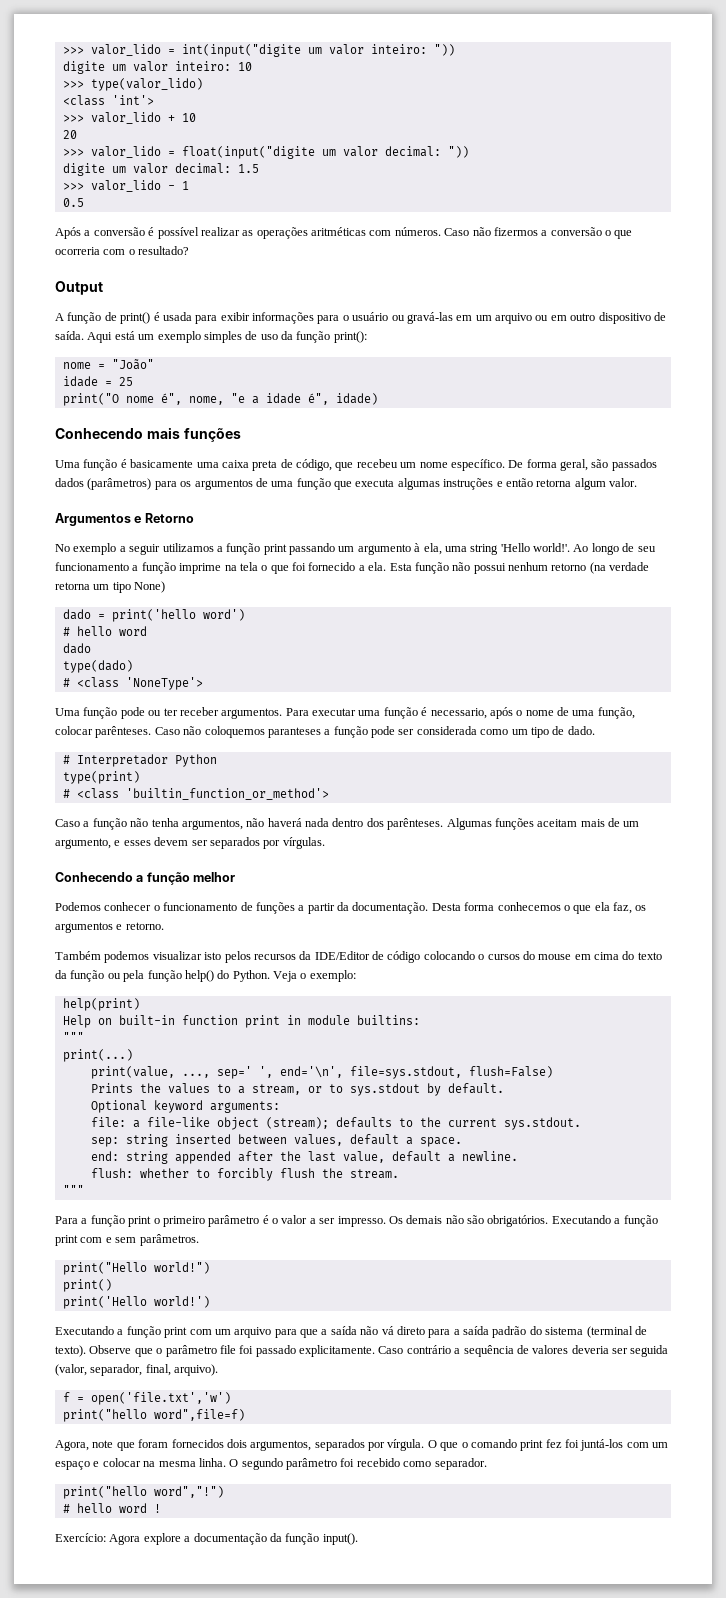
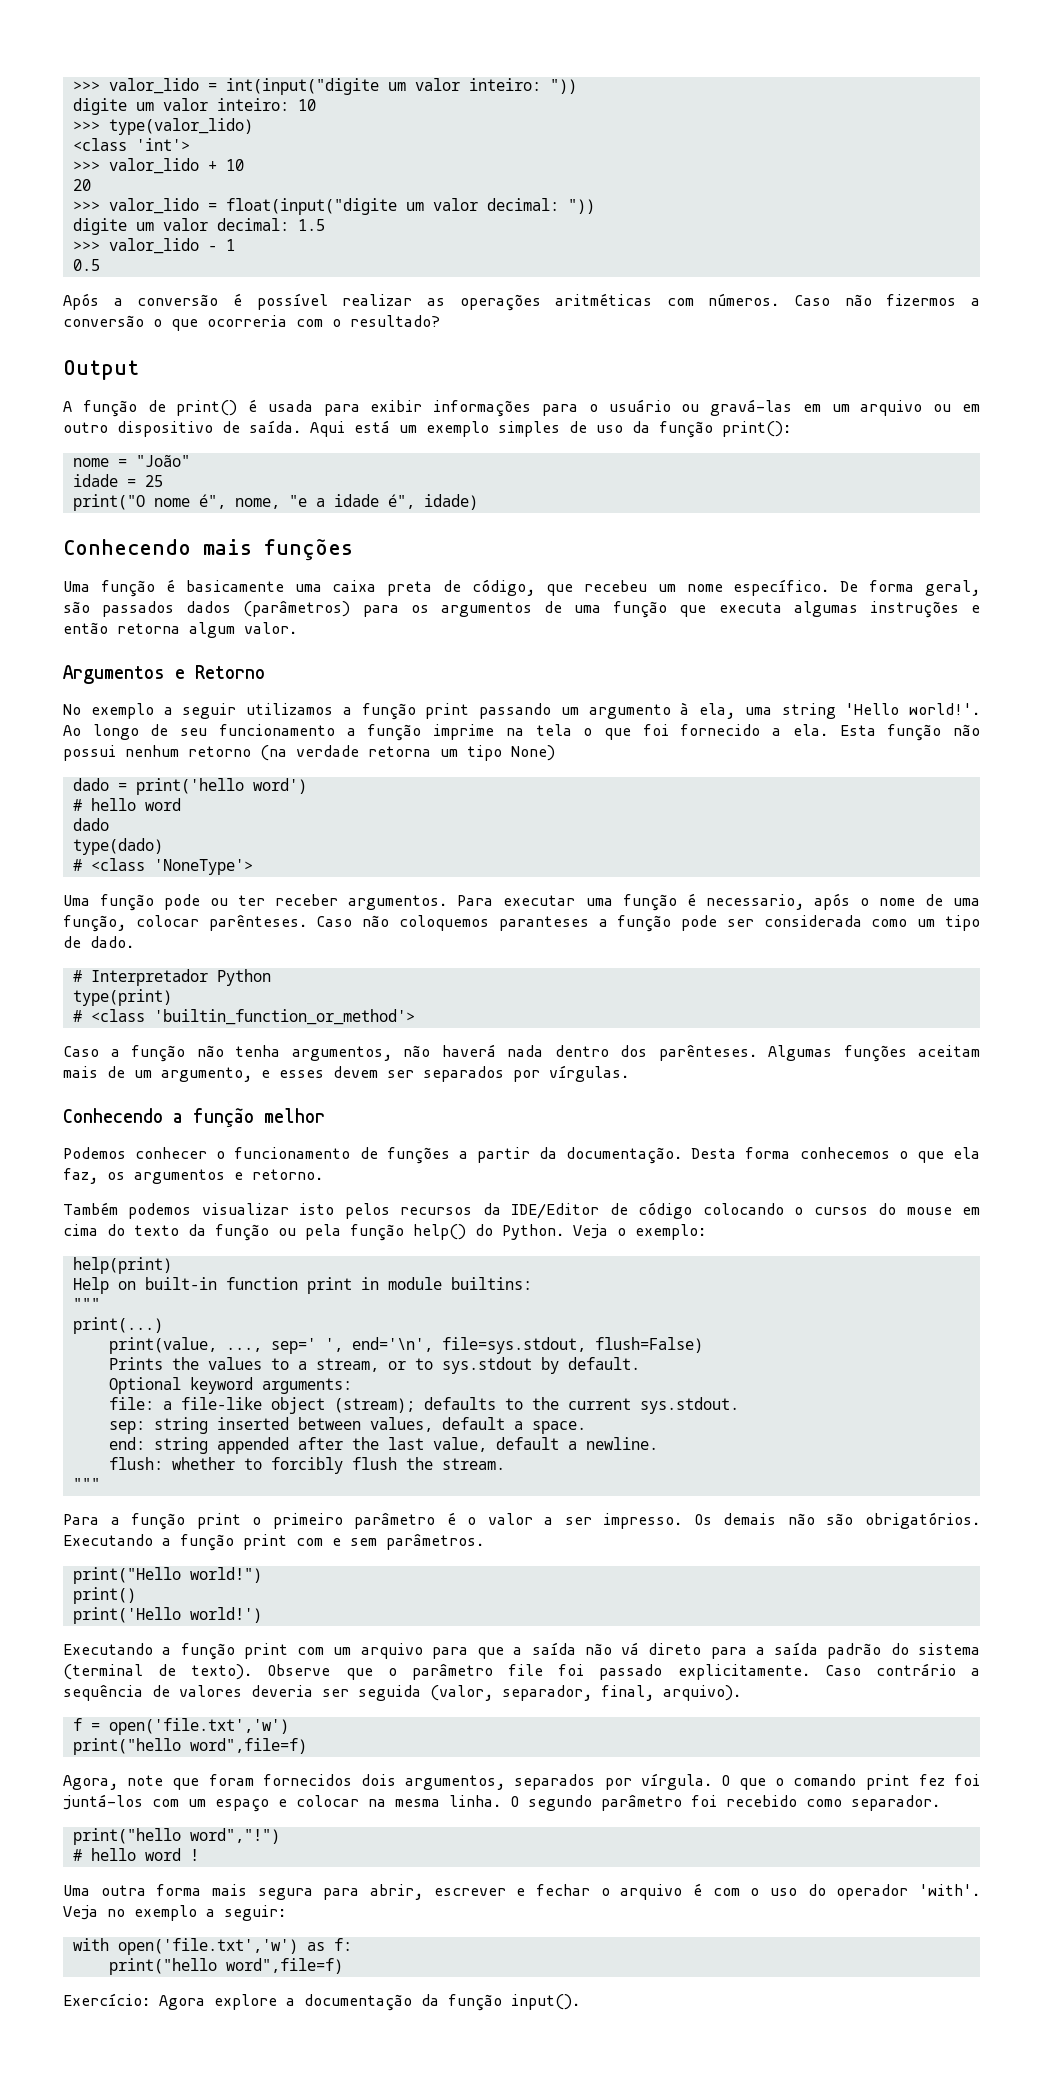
+ Uma outra forma mais segura para abrir, escrever e fechar o arquivo é com o uso do operador 'with'. Veja no exemplo a seguir:
+ with open('file.txt','w') as f:
+ print("hello word",file=f)

